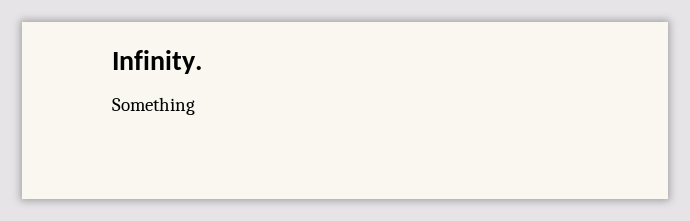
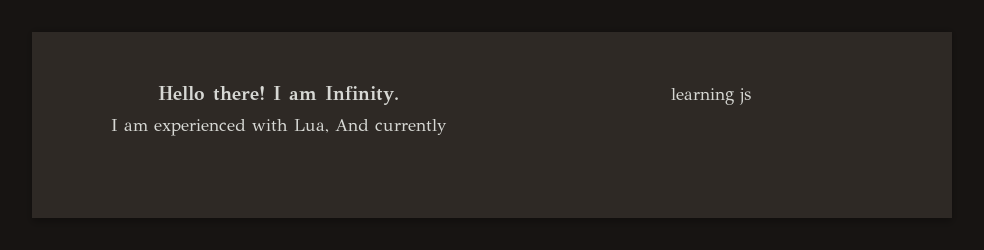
- Infinity.
- Something
+ Hello there! I am Infinity.
+ I am experienced with Lua, And currently learning js

